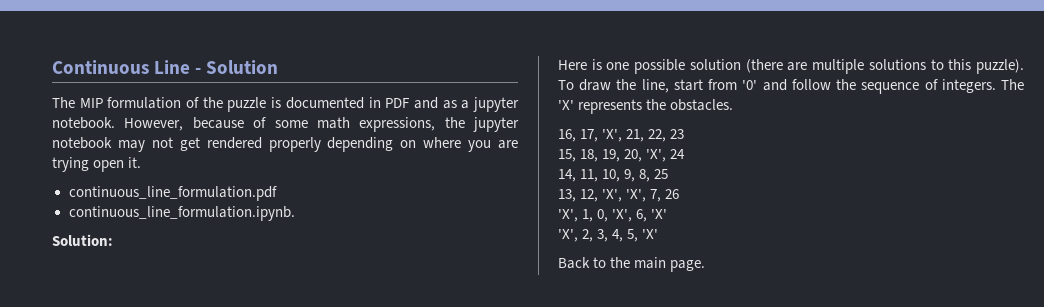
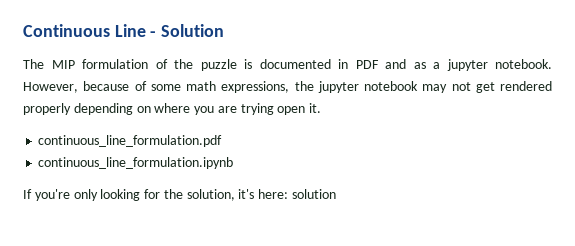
- continuous_line_formulation.ipynb.
- Solution:
- Here is one possible solution (there are multiple solutions to this puzzle). To draw the line, start from '0' and follow the sequence of integers. The 'X' represents the obstacles.
- 16, 17, 'X', 21, 22, 23
- 15, 18, 19, 20, 'X', 24
- 14, 11, 10, 9, 8, 25
- 13, 12, 'X', 'X', 7, 26
- 'X', 1, 0, 'X', 6, 'X'
- 'X', 2, 3, 4, 5, 'X'
- Back to the main page.
+ continuous_line_formulation.ipynb
+ If you're only looking for the solution, it's here: solution

